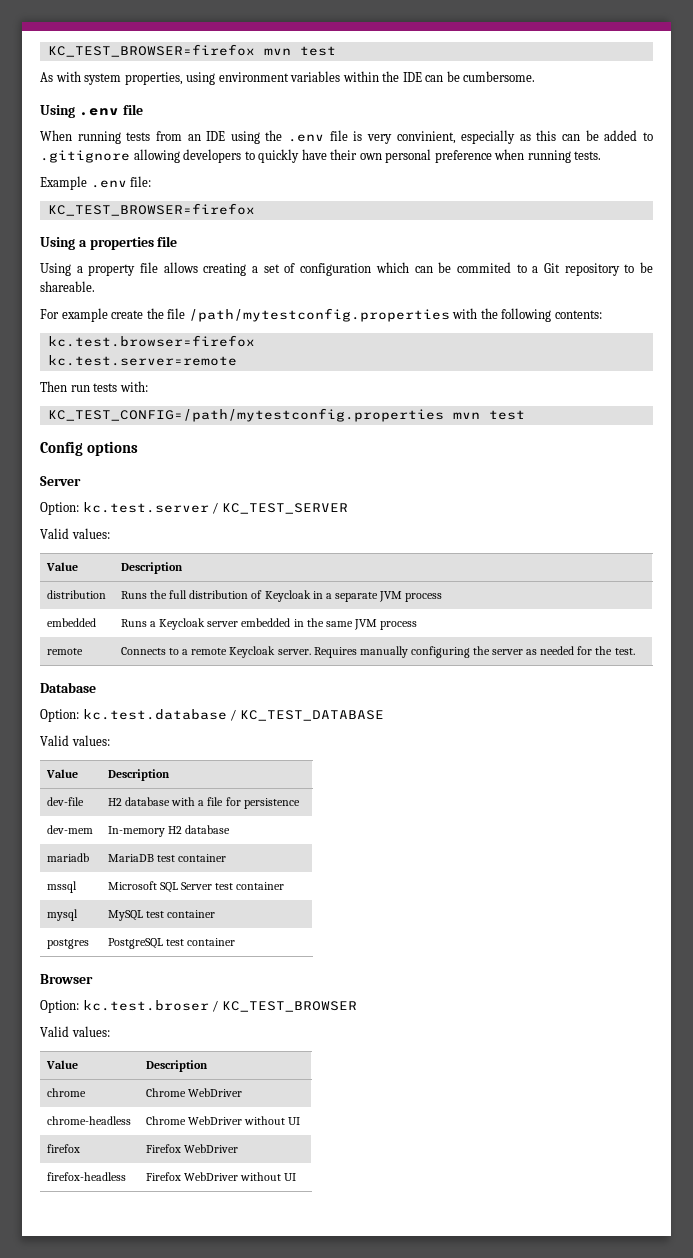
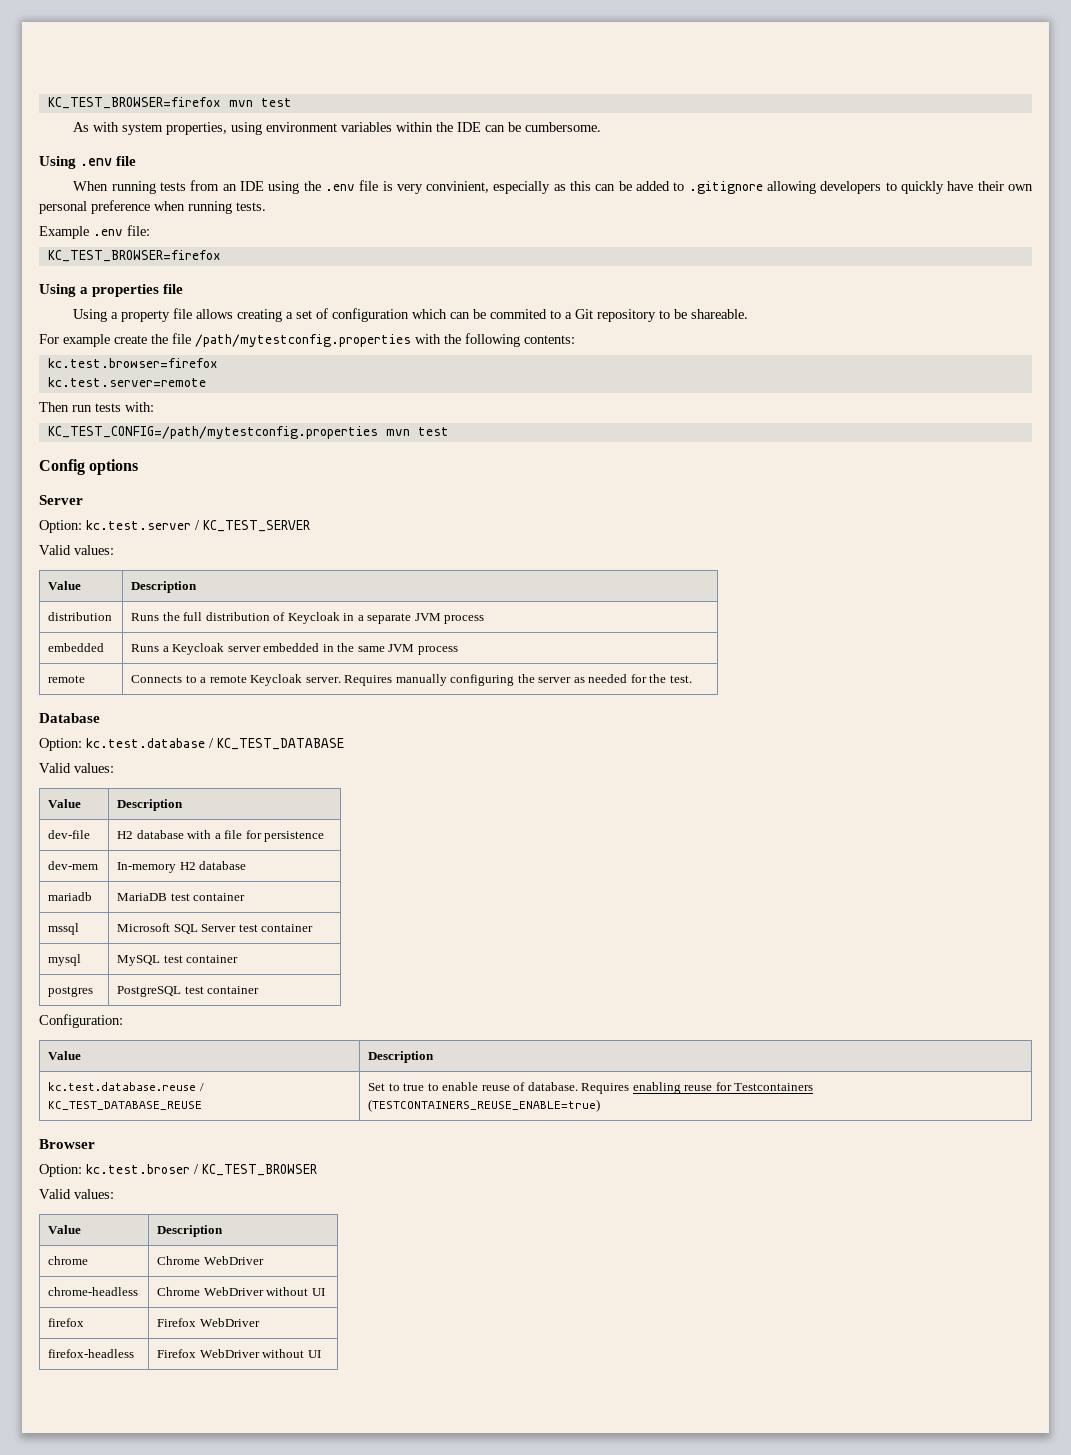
+ Configuration:
+ Value | Description
+ kc.test.database.reuse / KC_TEST_DATABASE_REUSE | Set to true to enable reuse of database. Requires enabling reuse for Testcontainers (TESTCONTAINERS_REUSE_ENABLE=true)

